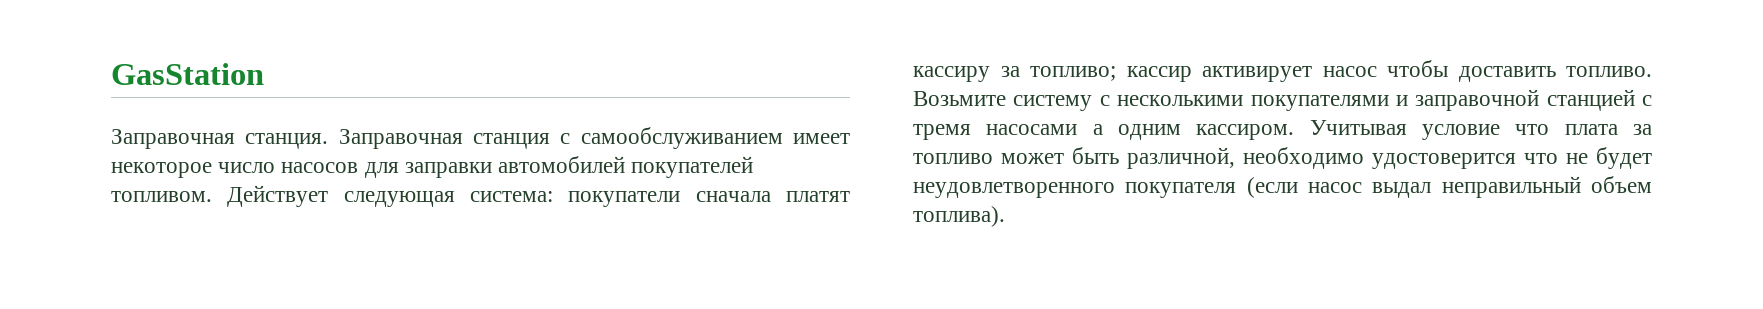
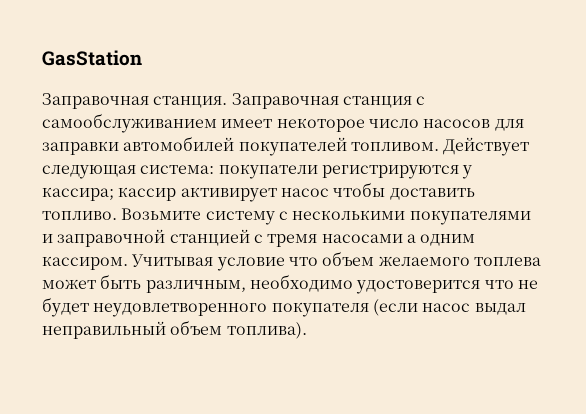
- Действует следующая система: покупатели сначала платят кассиру за топливо; кассир активирует насос чтобы доставить топливо.
+ Действует следующая система: покупатели регистрируются у кассира; кассир активирует насос чтобы доставить топливо.
- Учитывая условие что плата за топливо может быть различной, необходимо удостоверится что не будет неудовлетворенного покупателя (если насос выдал неправильный объем топлива).
+ Учитывая условие что объем желаемого топлева может быть различным, необходимо удостоверится что не будет неудовлетворенного покупателя (если насос выдал неправильный объем топлива).

